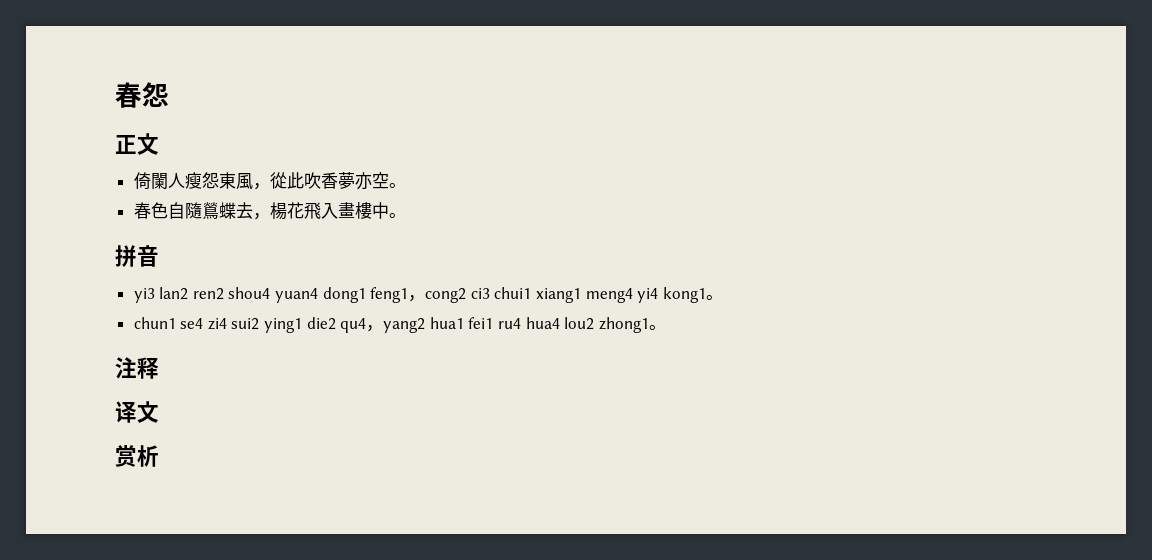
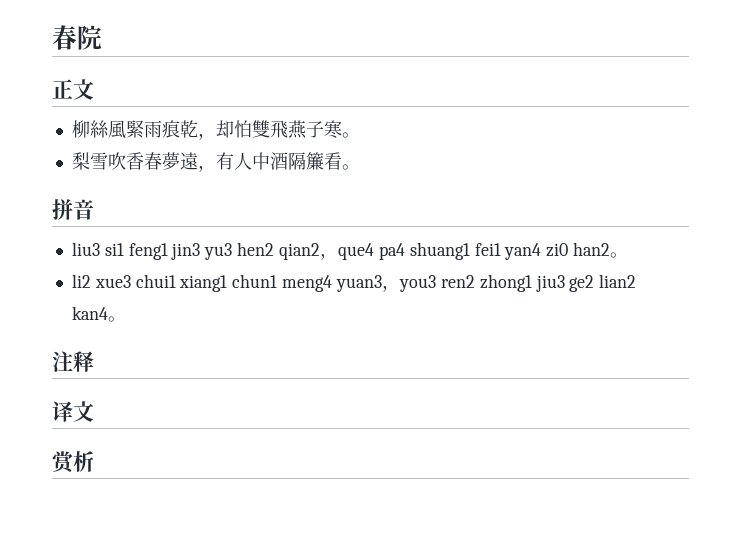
- 春怨
+ 春院
- 倚闌人瘦怨東風，從此吹香夢亦空。
- 春色自隨鶑蝶去，楊花飛入畫樓中。
+ 柳絲風緊雨痕乾，却怕雙飛燕子寒。
+ 梨雪吹香春夢遠，有人中酒隔簾看。
  拼音
- yi3 lan2 ren2 shou4 yuan4 dong1 feng1，cong2 ci3 chui1 xiang1 meng4 yi4 kong1。
- chun1 se4 zi4 sui2 ying1 die2 qu4，yang2 hua1 fei1 ru4 hua4 lou2 zhong1。
+ liu3 si1 feng1 jin3 yu3 hen2 qian2，que4 pa4 shuang1 fei1 yan4 zi0 han2。
+ li2 xue3 chui1 xiang1 chun1 meng4 yuan3，you3 ren2 zhong1 jiu3 ge2 lian2 kan4。

